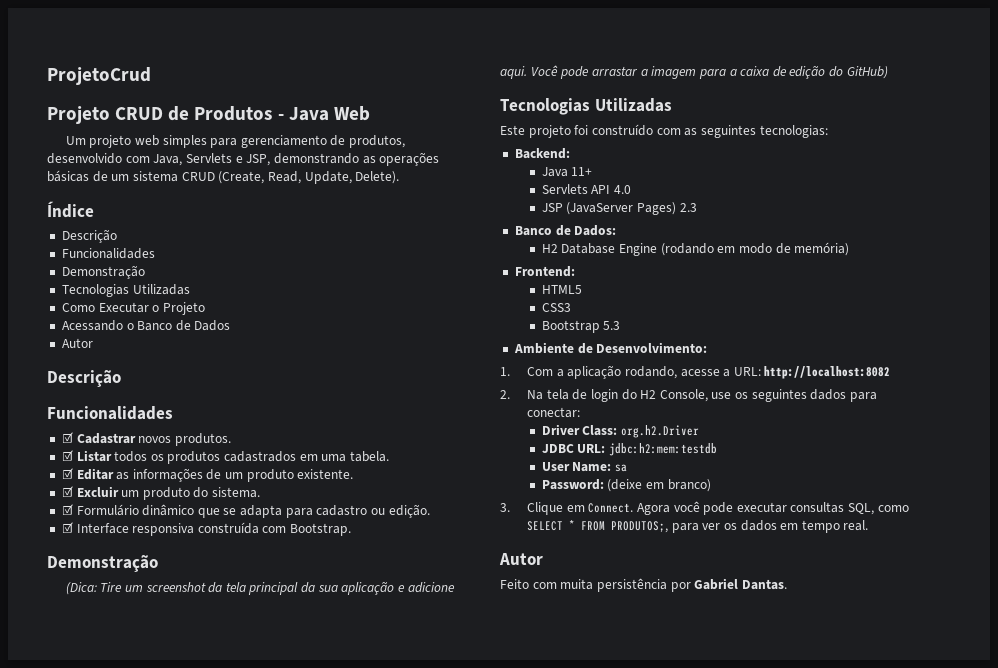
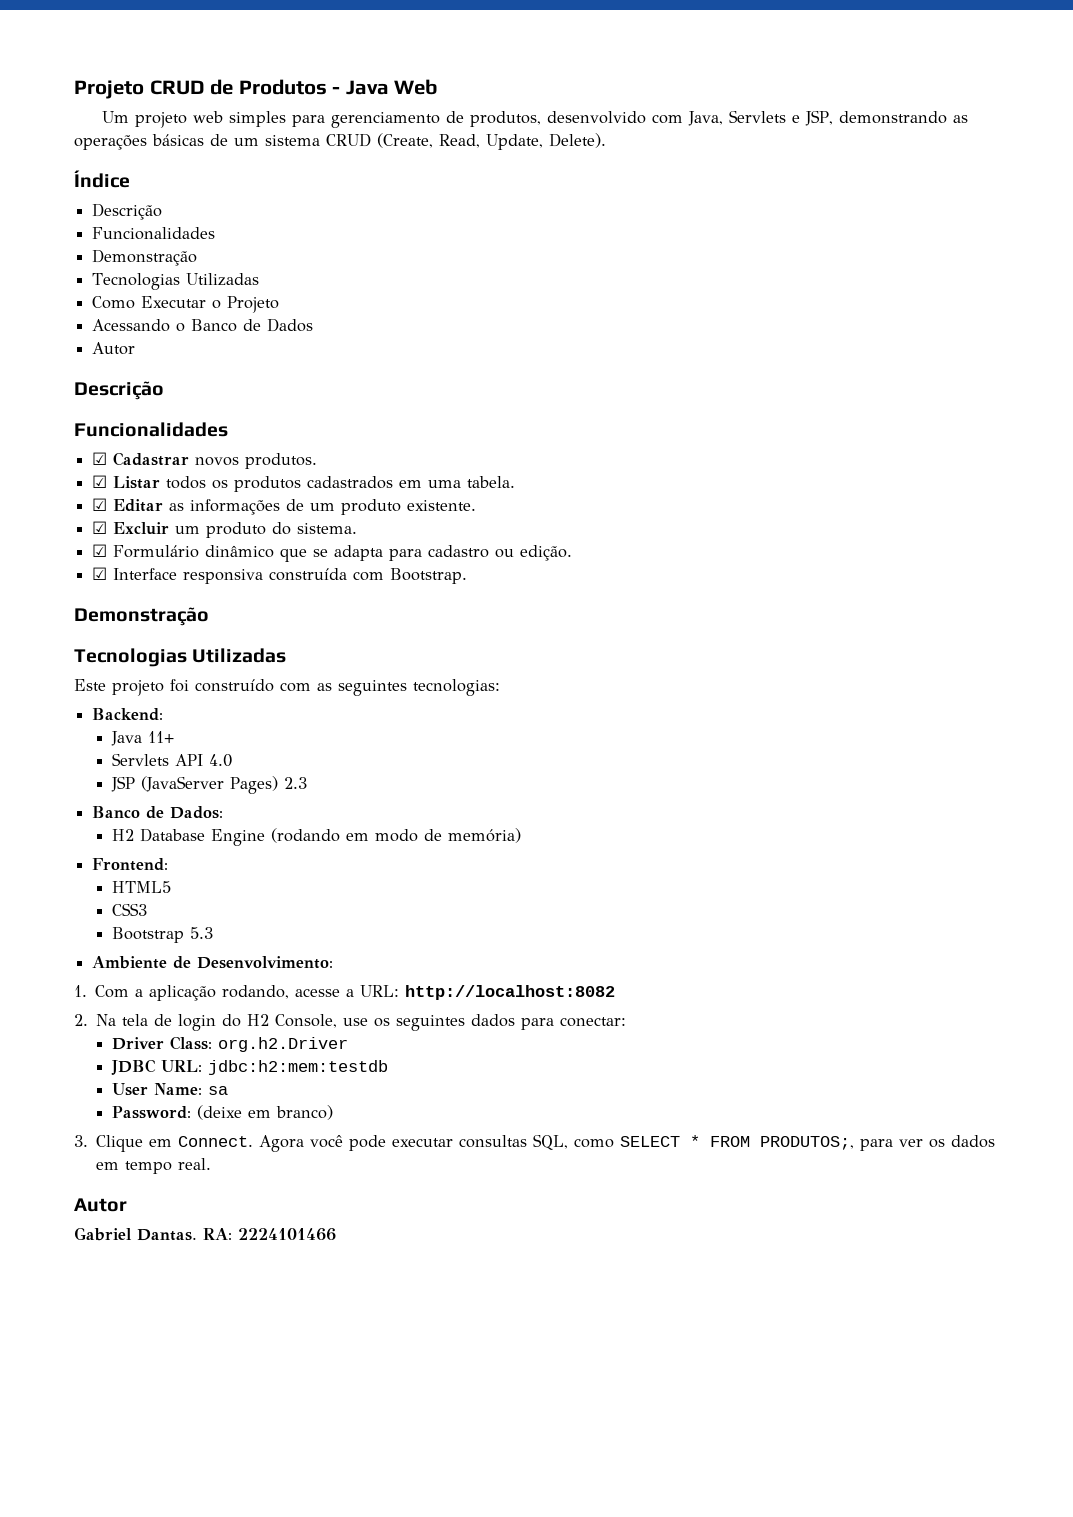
- ProjetoCrud
- (Dica: Tire um screenshot da tela principal da sua aplicação e adicione aqui. Você pode arrastar a imagem para a caixa de edição do GitHub)
- Feito com muita persistência por Gabriel Dantas.
+ Gabriel Dantas. RA: 2224101466

